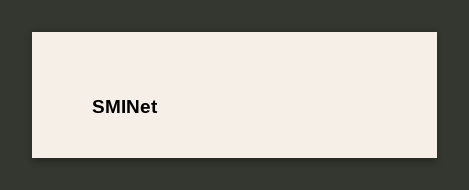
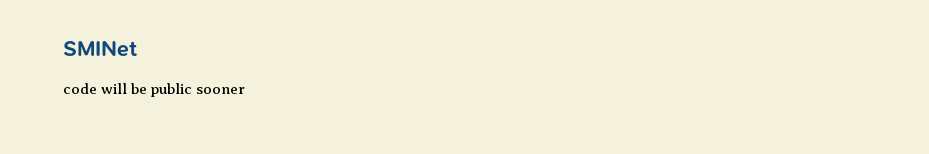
+ code will be public sooner

